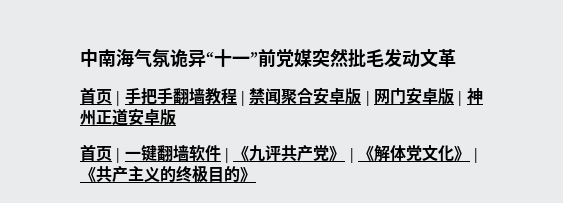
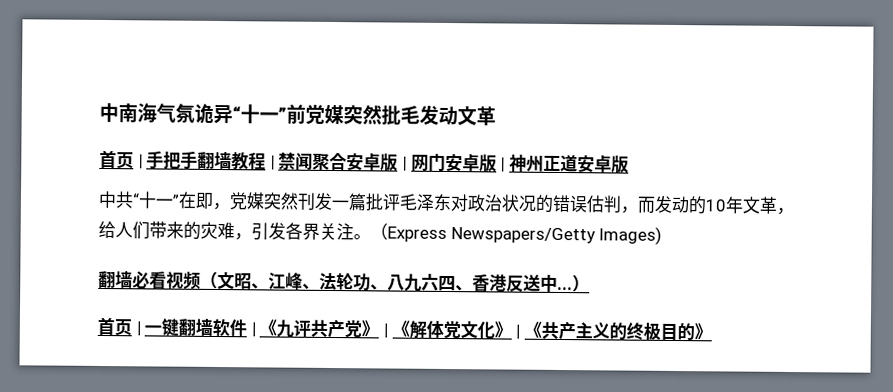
+ 中共“十一”在即，党媒突然刊发一篇批评毛泽东对政治状况的错误估判，而发动的10年文革，给人们带来的灾难，引发各界关注。（Express Newspapers/Getty Images)
+ 翻墙必看视频（文昭、江峰、法轮功、八九六四、香港反送中...）

